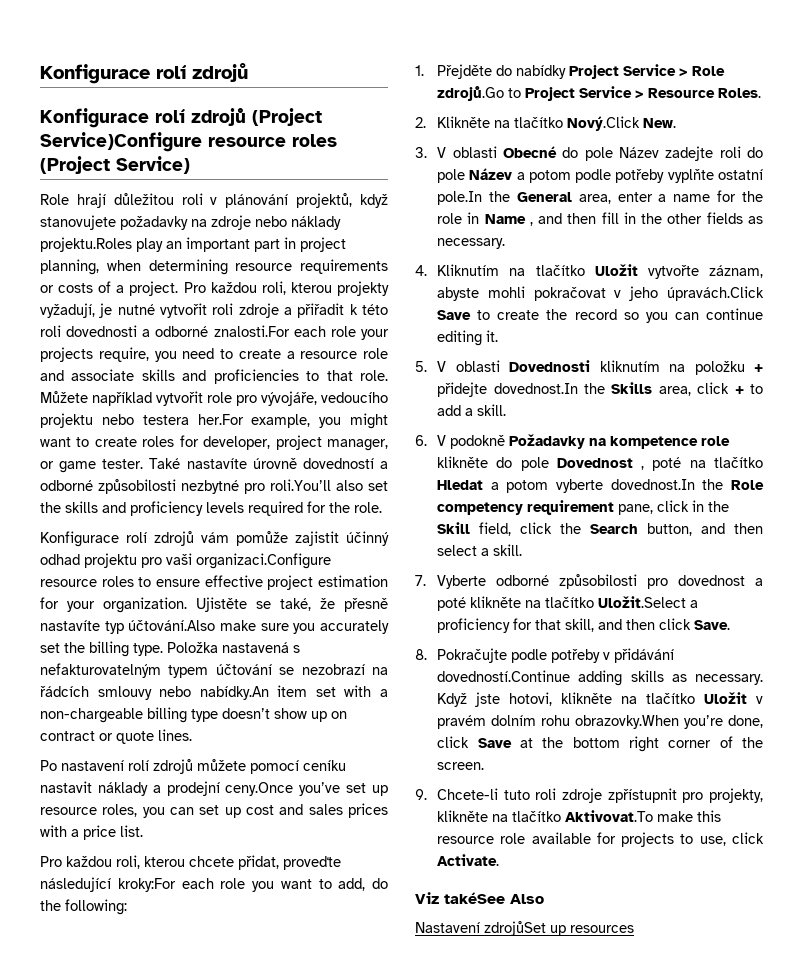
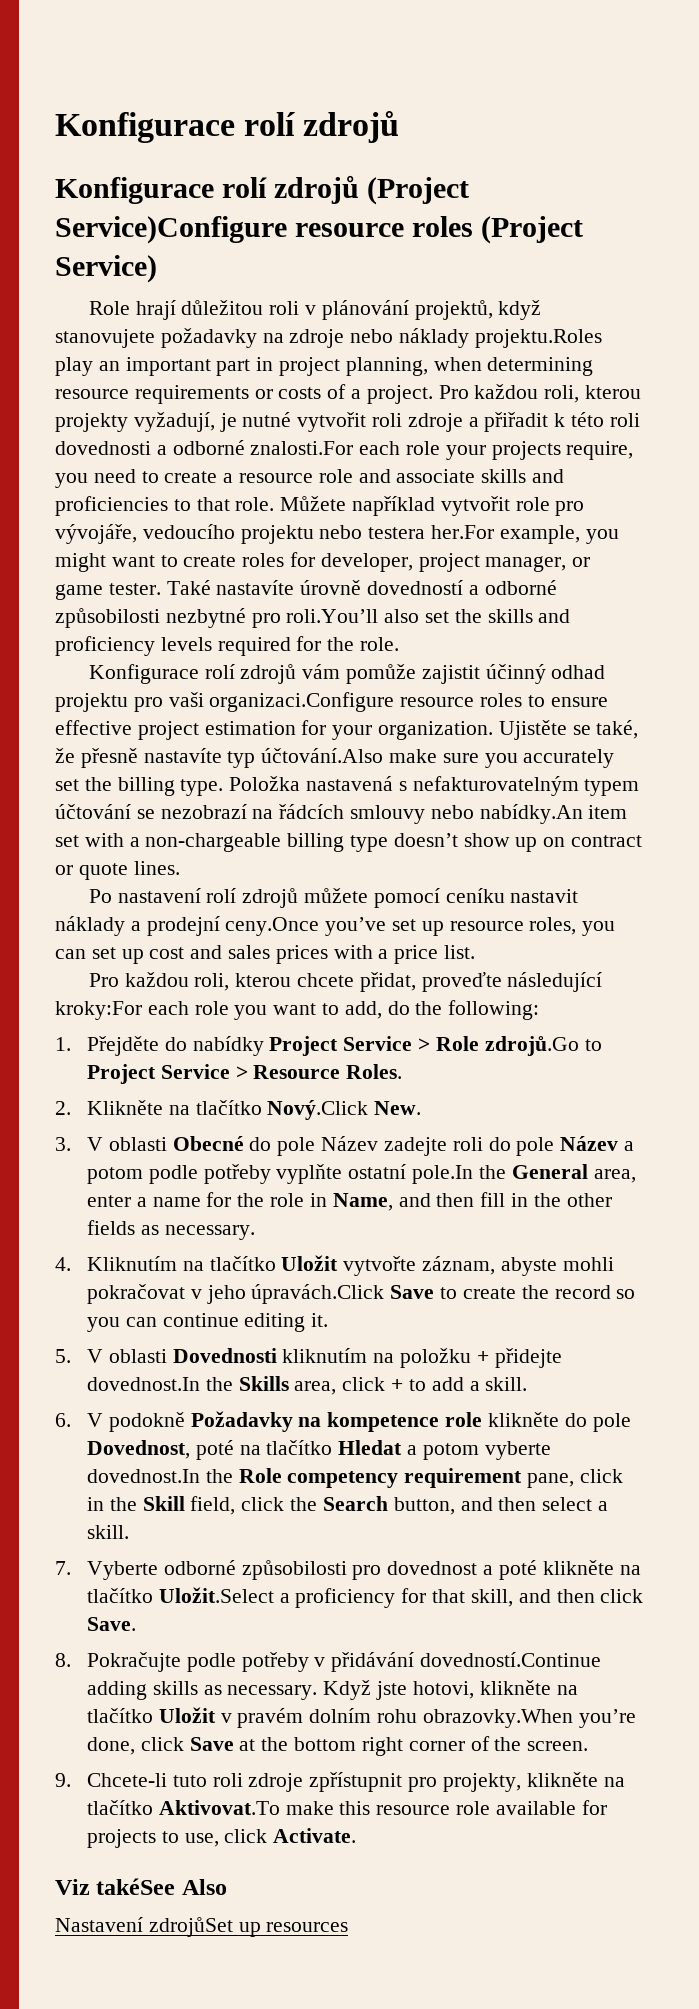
- 3. V oblasti Obecné do pole Název zadejte roli do pole Název a potom podle potřeby vyplňte ostatní pole.In the General area, enter a name for the role in Name , and then fill in the other fields as necessary.
+ 3. V oblasti Obecné do pole Název zadejte roli do pole Název a potom podle potřeby vyplňte ostatní pole.In the General area, enter a name for the role in Name, and then fill in the other fields as necessary.
- 6. V podokně Požadavky na kompetence role klikněte do pole Dovednost , poté na tlačítko Hledat a potom vyberte dovednost.In the Role competency requirement pane, click in the Skill field, click the Search button, and then select a skill.
+ 6. V podokně Požadavky na kompetence role klikněte do pole Dovednost, poté na tlačítko Hledat a potom vyberte dovednost.In the Role competency requirement pane, click in the Skill field, click the Search button, and then select a skill.

